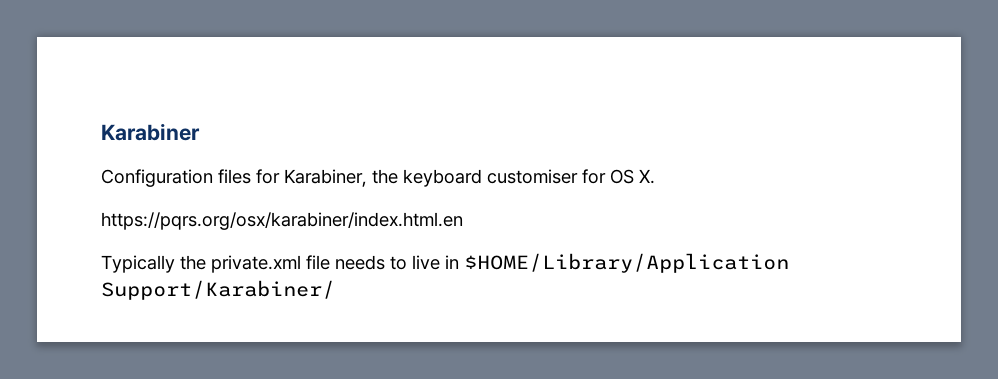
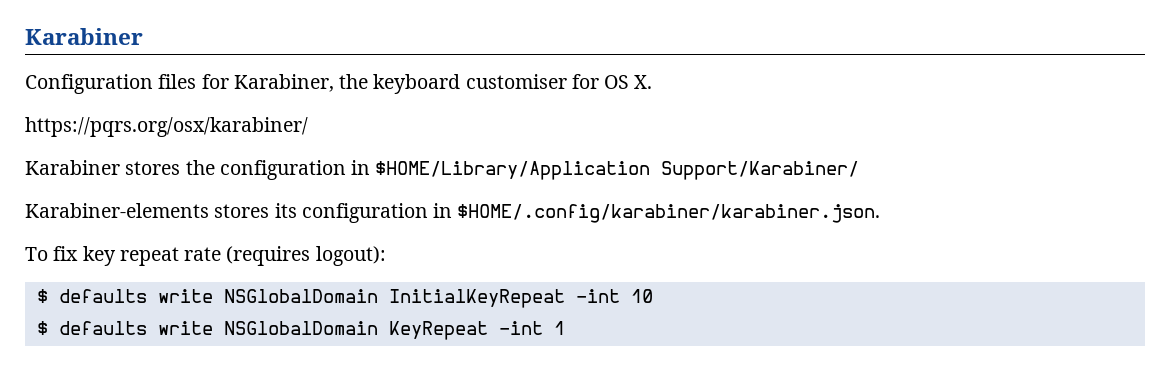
- https://pqrs.org/osx/karabiner/index.html.en
- Typically the private.xml file needs to live in $HOME/Library/Application Support/Karabiner/
+ https://pqrs.org/osx/karabiner/
+ Karabiner stores the configuration in $HOME/Library/Application Support/Karabiner/
+ Karabiner-elements stores its configuration in $HOME/.config/karabiner/karabiner.json.
+ To fix key repeat rate (requires logout):
+ $ defaults write NSGlobalDomain InitialKeyRepeat -int 10
+ $ defaults write NSGlobalDomain KeyRepeat -int 1

